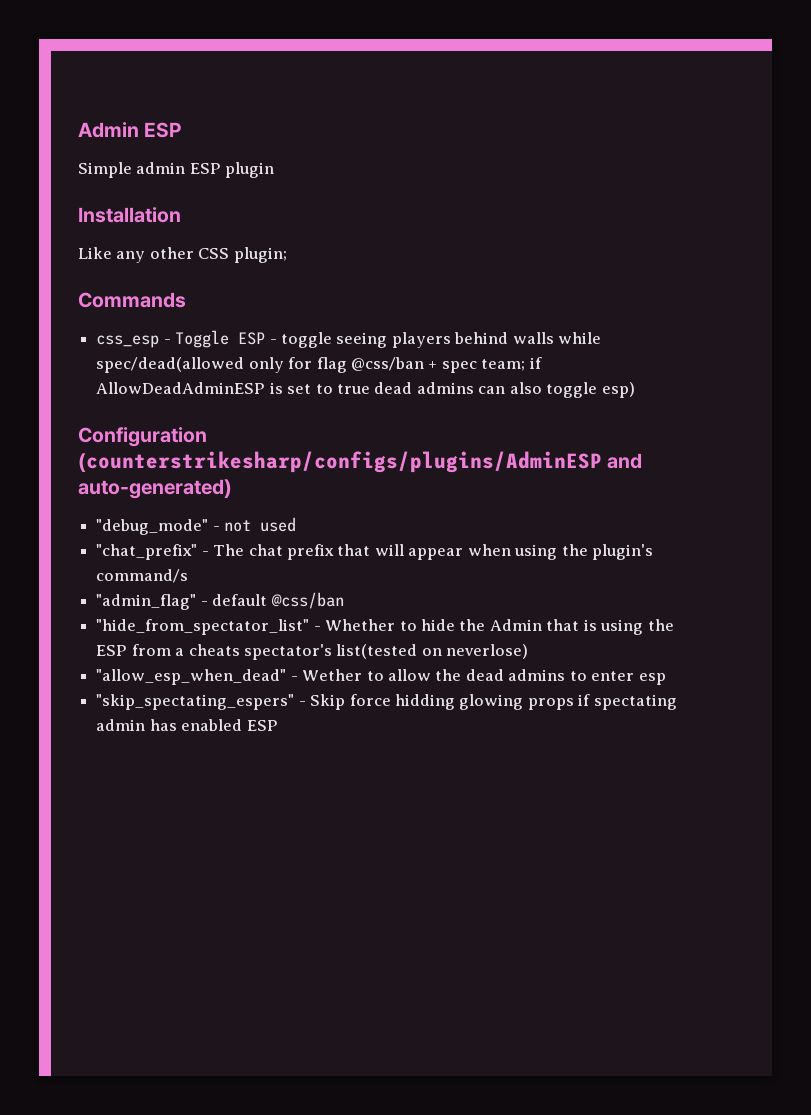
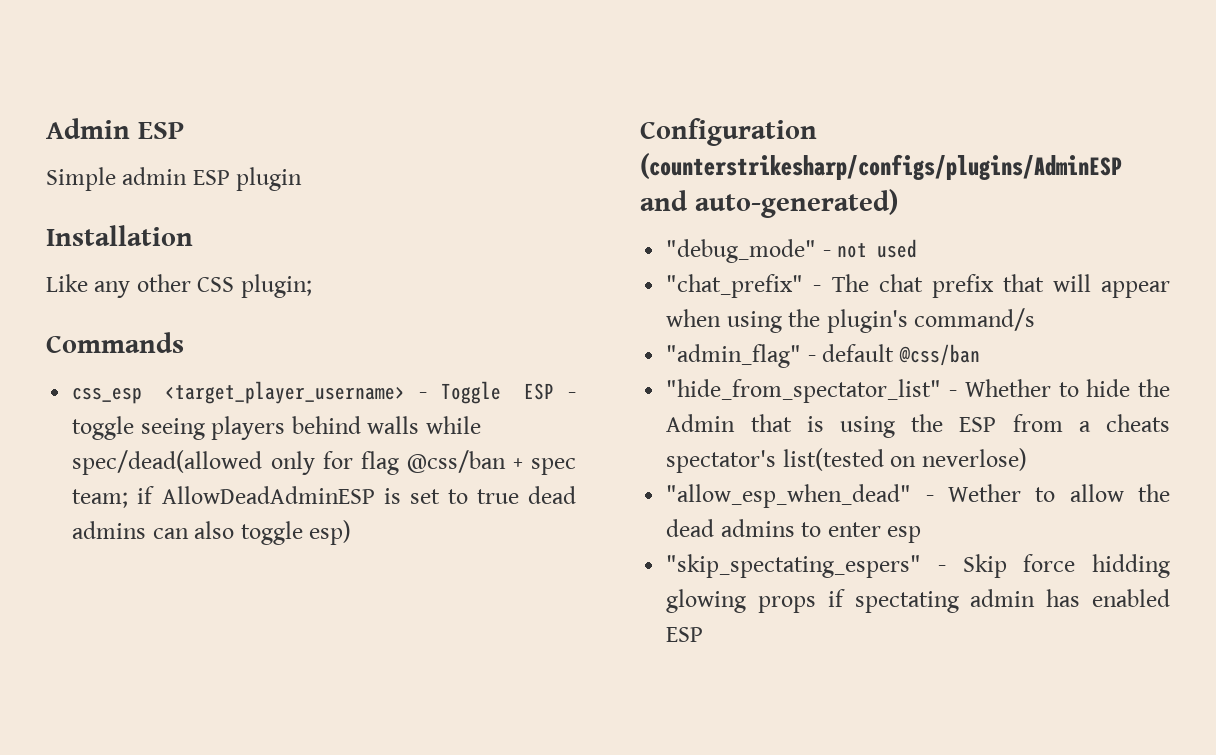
- css_esp - Toggle ESP - toggle seeing players behind walls while spec/dead(allowed only for flag @css/ban + spec team; if AllowDeadAdminESP is set to true dead admins can also toggle esp)
+ css_esp <target_player_username> - Toggle ESP - toggle seeing players behind walls while spec/dead(allowed only for flag @css/ban + spec team; if AllowDeadAdminESP is set to true dead admins can also toggle esp)

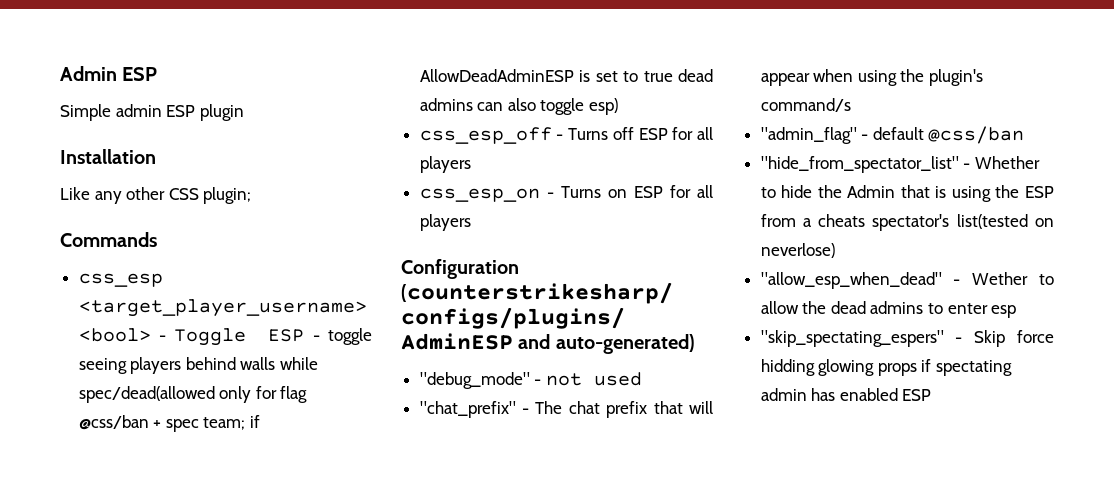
- css_esp <target_player_username> - Toggle ESP - toggle seeing players behind walls while spec/dead(allowed only for flag @css/ban + spec team; if AllowDeadAdminESP is set to true dead admins can also toggle esp)
+ css_esp <target_player_username> <bool> - Toggle ESP - toggle seeing players behind walls while spec/dead(allowed only for flag @css/ban + spec team; if AllowDeadAdminESP is set to true dead admins can also toggle esp)
+ css_esp_off - Turns off ESP for all players
+ css_esp_on - Turns on ESP for all players

